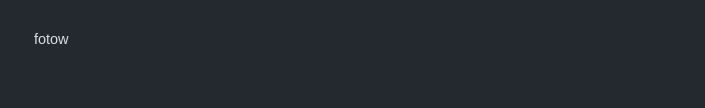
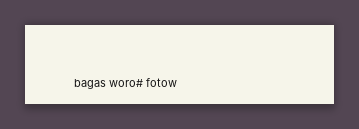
- fotow
+ bagas woro# fotow

